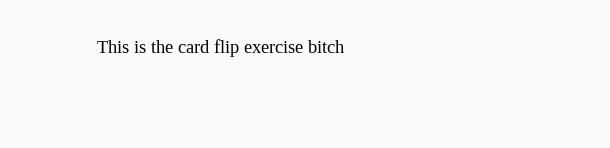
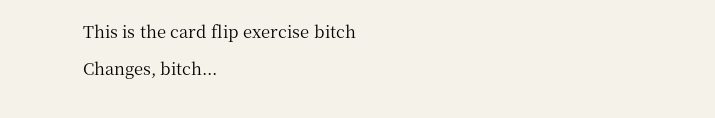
+ Changes, bitch...

